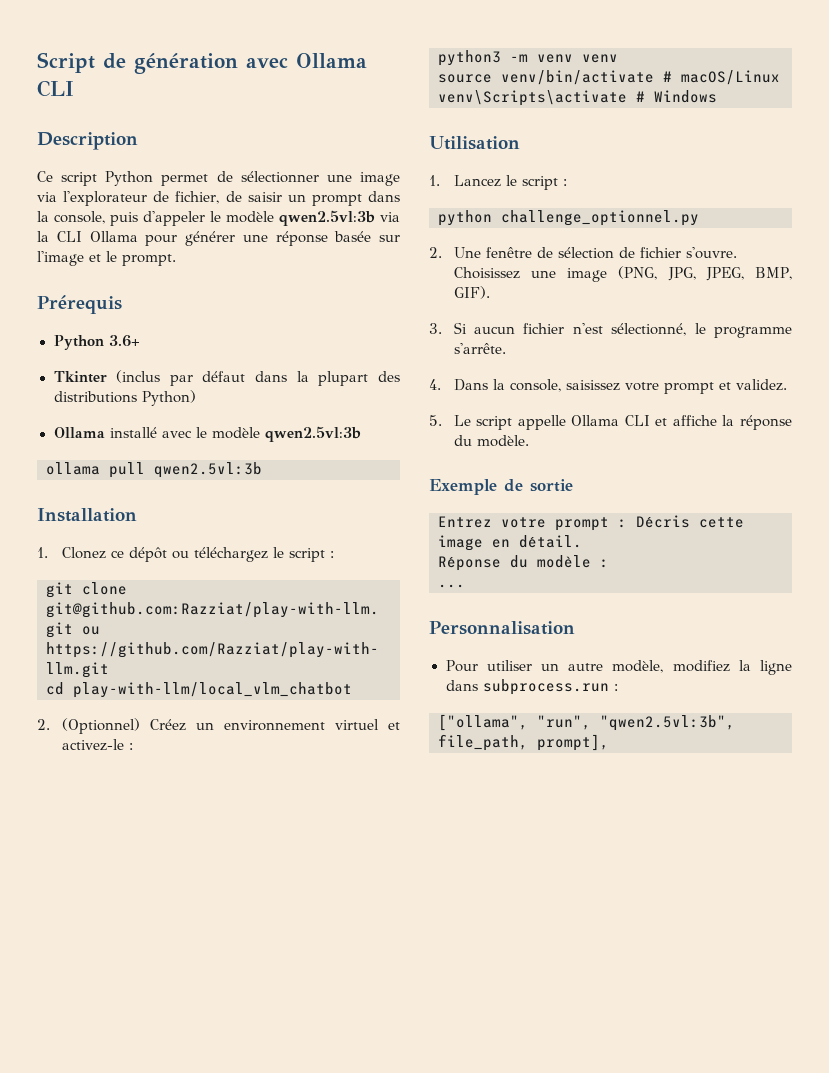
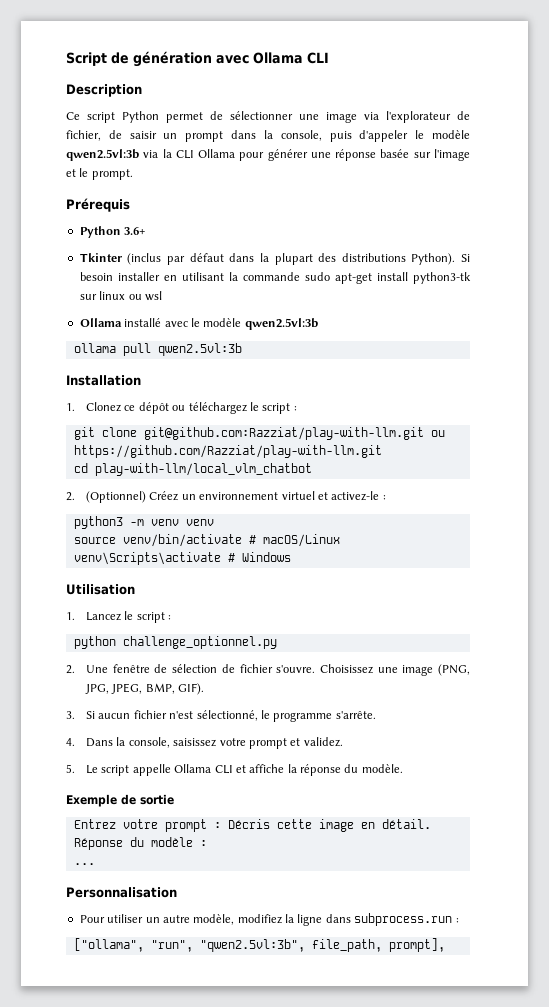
- Tkinter (inclus par défaut dans la plupart des distributions Python)
+ Tkinter (inclus par défaut dans la plupart des distributions Python). Si besoin installer en utilisant la commande sudo apt-get install python3-tk sur linux ou wsl

